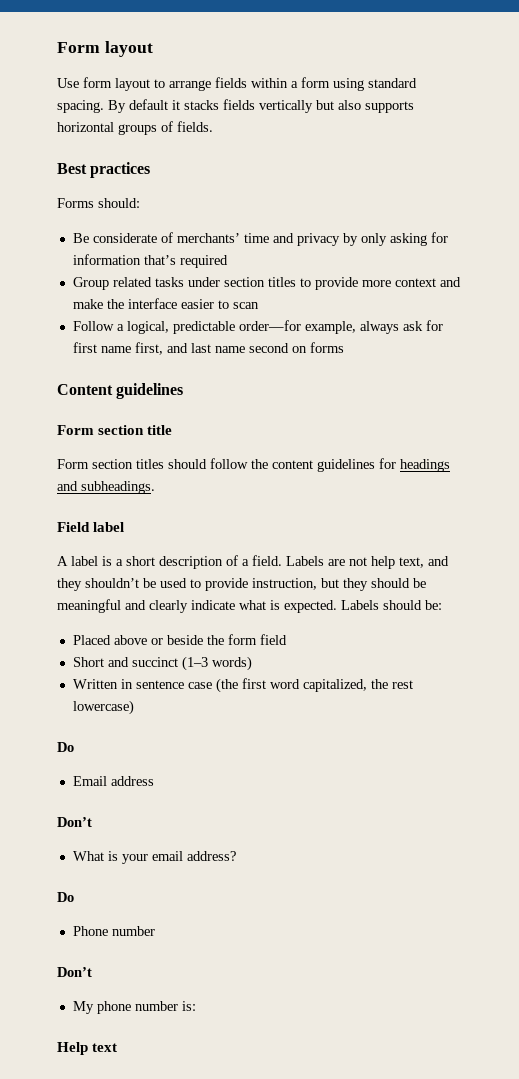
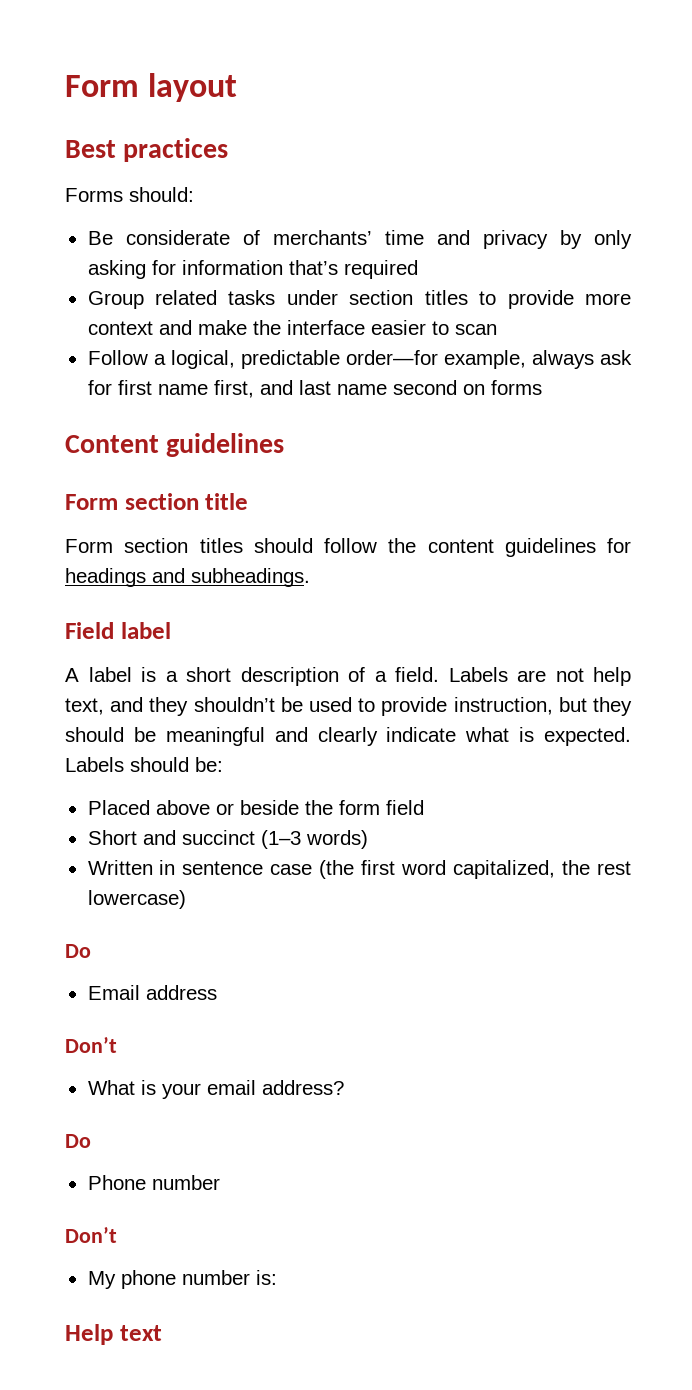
- Use form layout to arrange fields within a form using standard spacing. By default it stacks fields vertically but also supports horizontal groups of fields.

